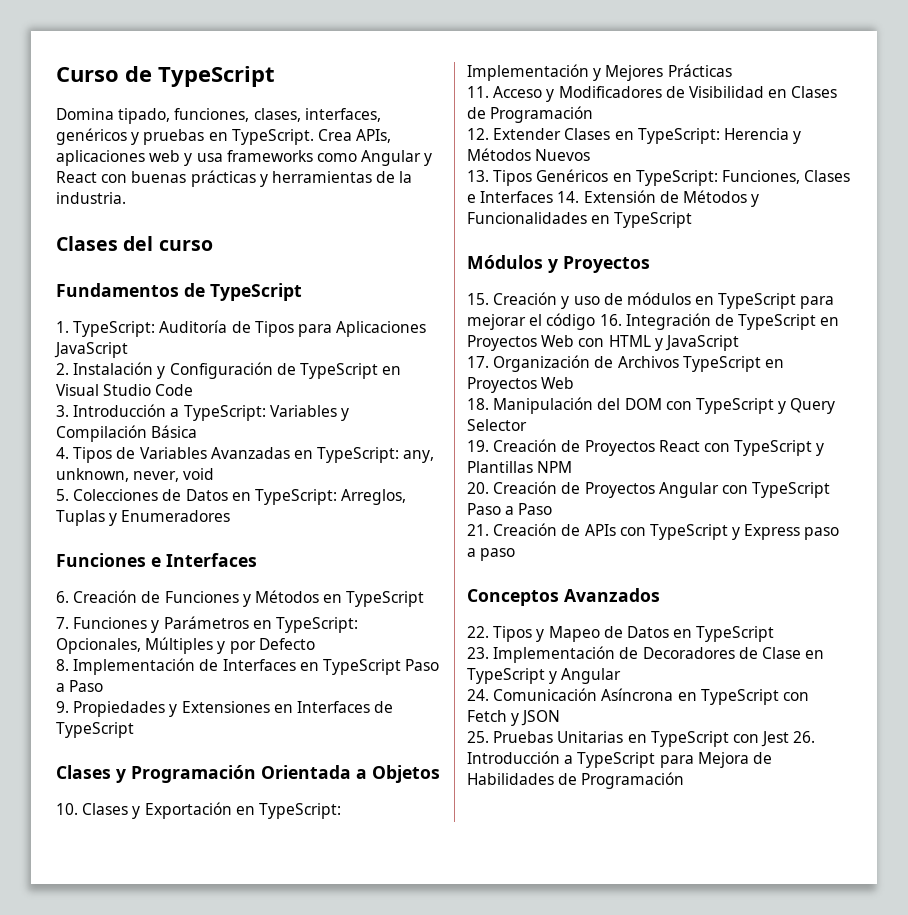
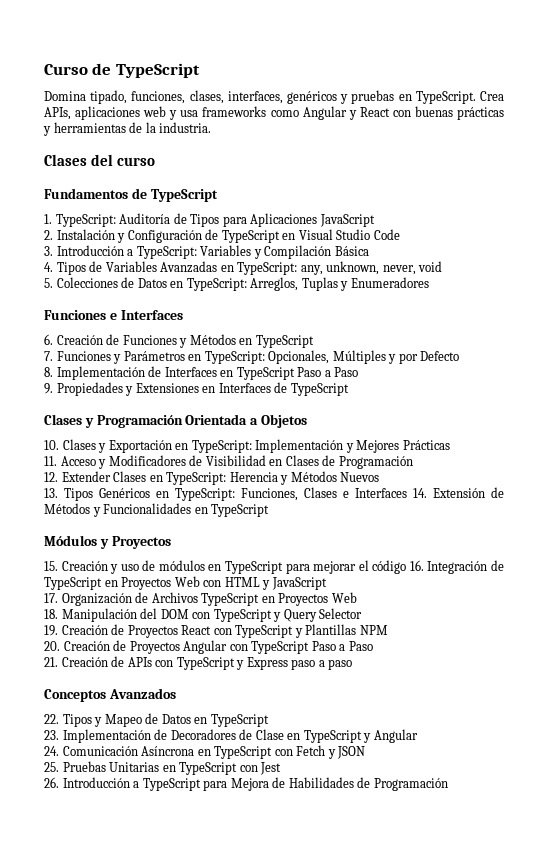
- 25. Pruebas Unitarias en TypeScript con Jest 26. Introducción a TypeScript para Mejora de Habilidades de Programación
+ 25. Pruebas Unitarias en TypeScript con Jest
+ 26. Introducción a TypeScript para Mejora de Habilidades de Programación

